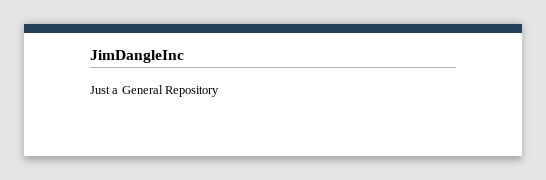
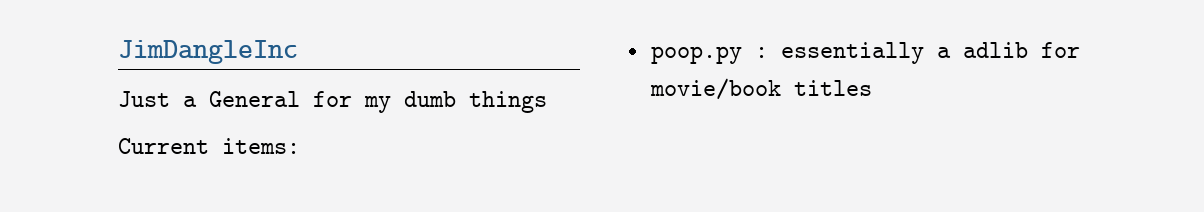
- Just a General Repository
+ Just a General for my dumb things
+ Current items:
+ poop.py : essentially a adlib for movie/book titles

